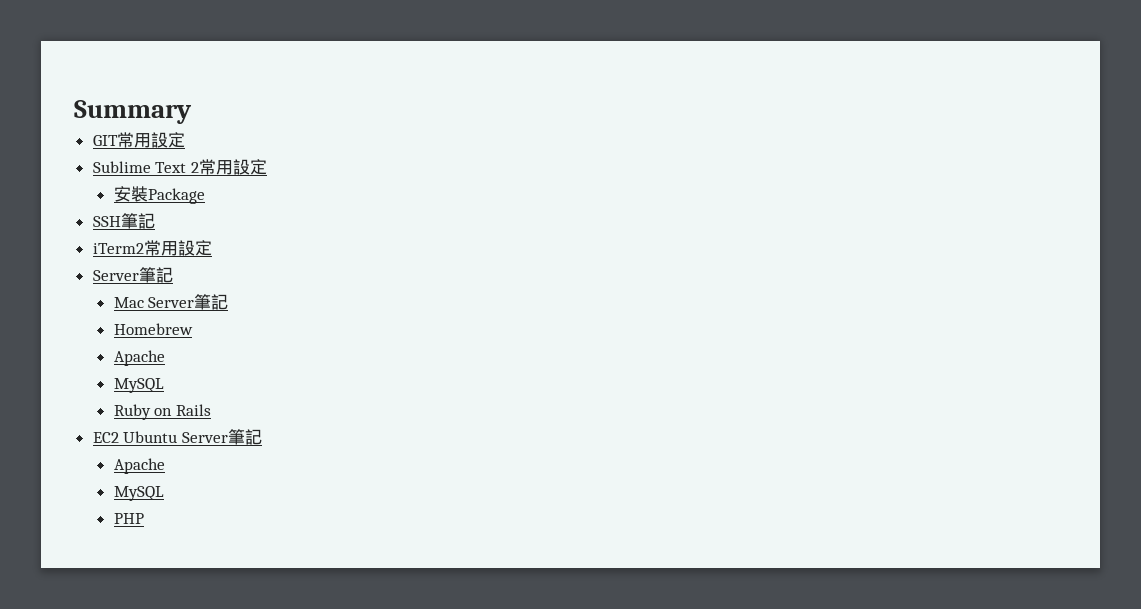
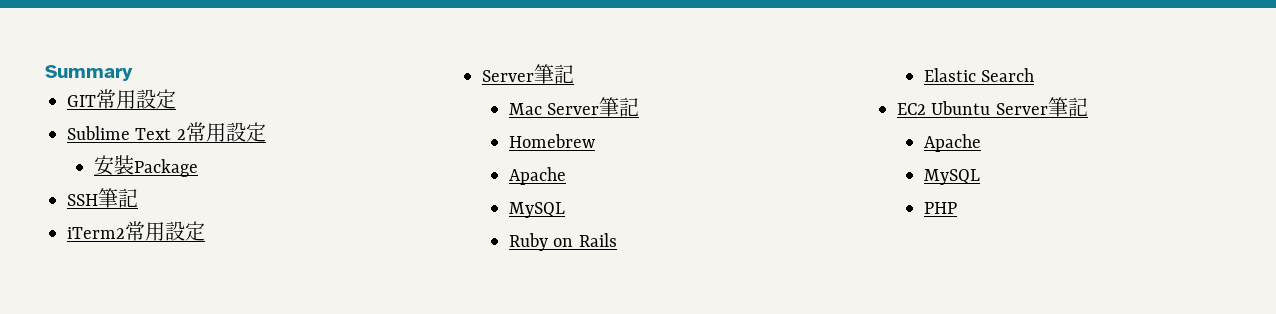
+ Elastic Search

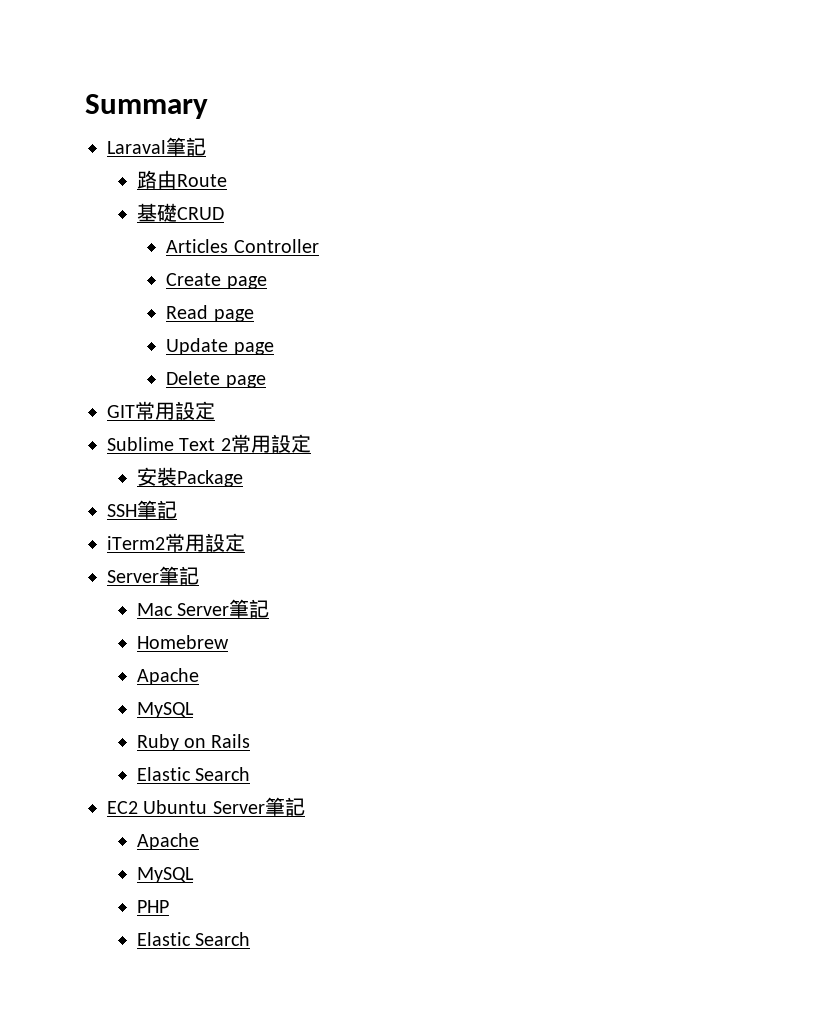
+ Laraval筆記
+ 路由Route
+ 基礎CRUD
+ Articles Controller
+ Create page
+ Read page
+ Update page
+ Delete page
  PHP
+ Elastic Search

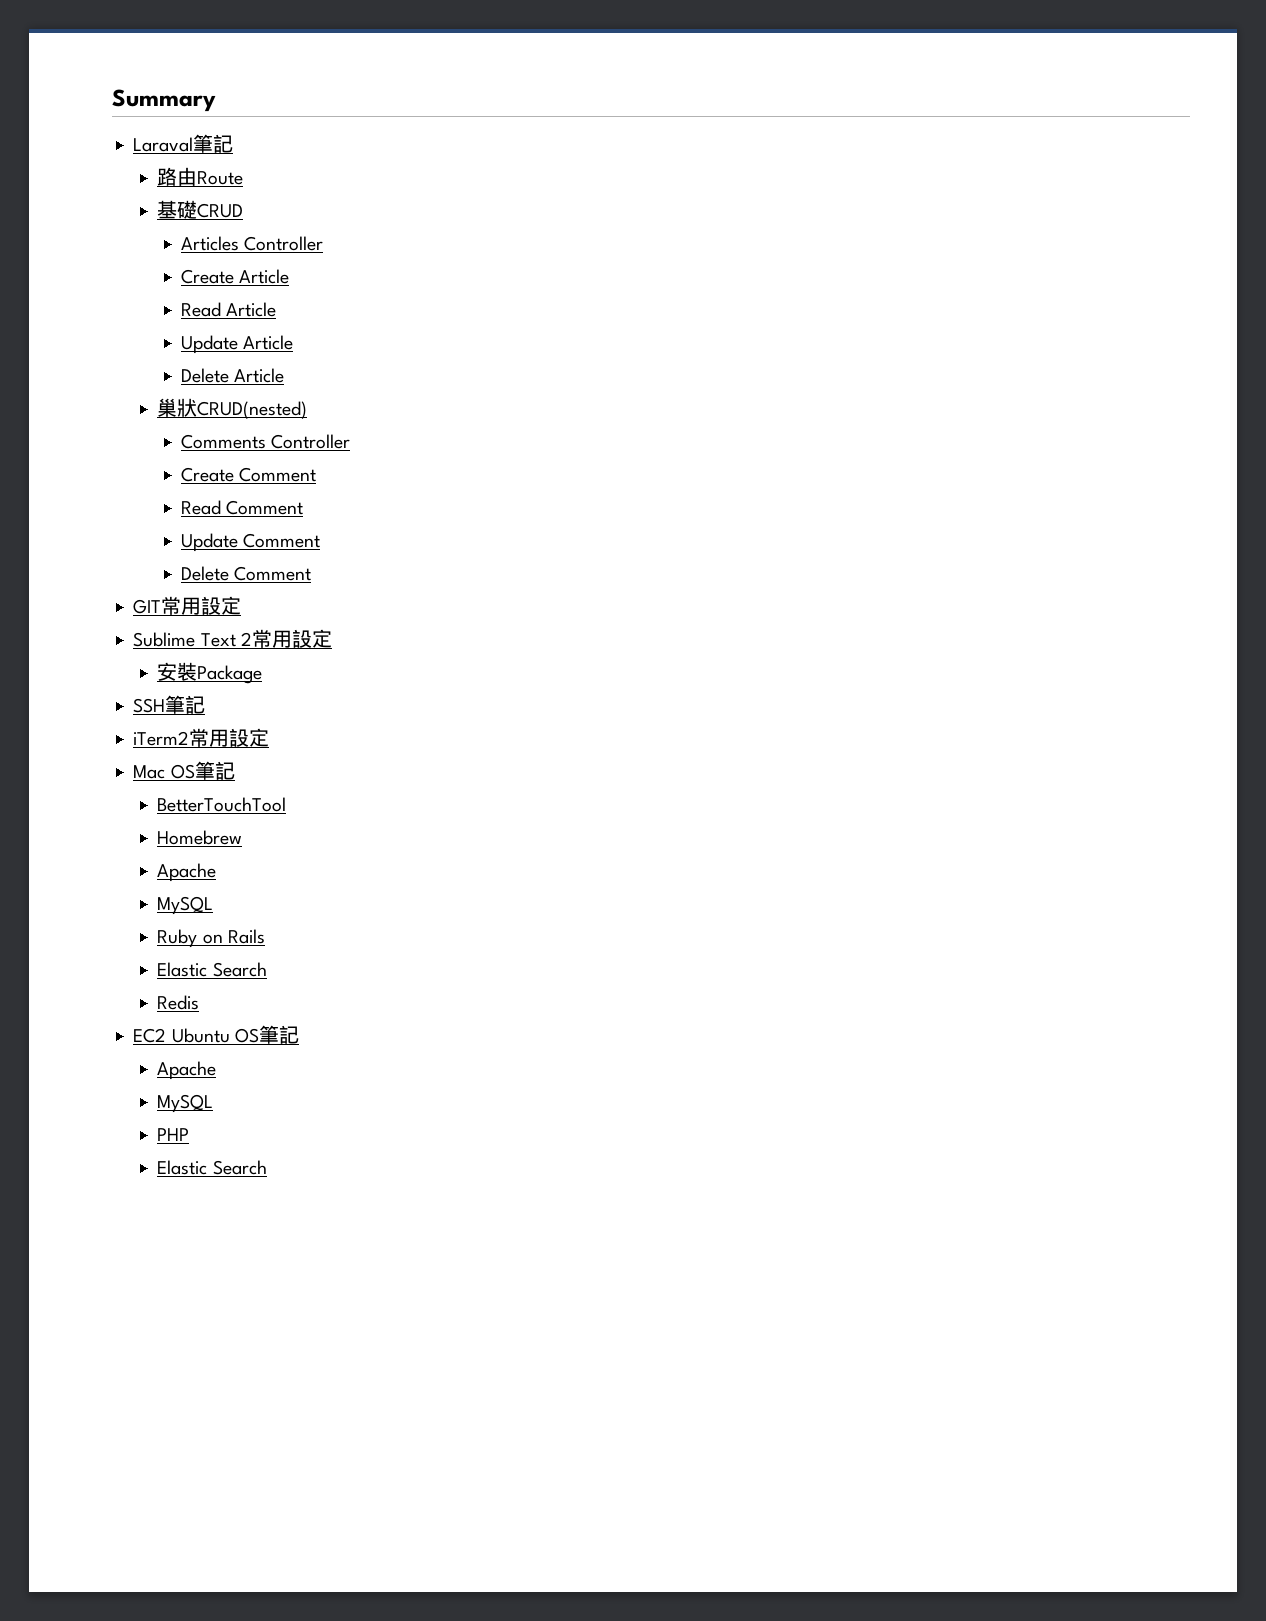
- Create page
- Read page
- Update page
- Delete page
+ Create Article
+ Read Article
+ Update Article
+ Delete Article
+ 巢狀CRUD(nested)
+ Comments Controller
+ Create Comment
+ Read Comment
+ Update Comment
+ Delete Comment
  iTerm2常用設定
- Server筆記
- Mac Server筆記
+ Mac OS筆記
+ BetterTouchTool
+ Redis
- EC2 Ubuntu Server筆記
+ EC2 Ubuntu OS筆記

